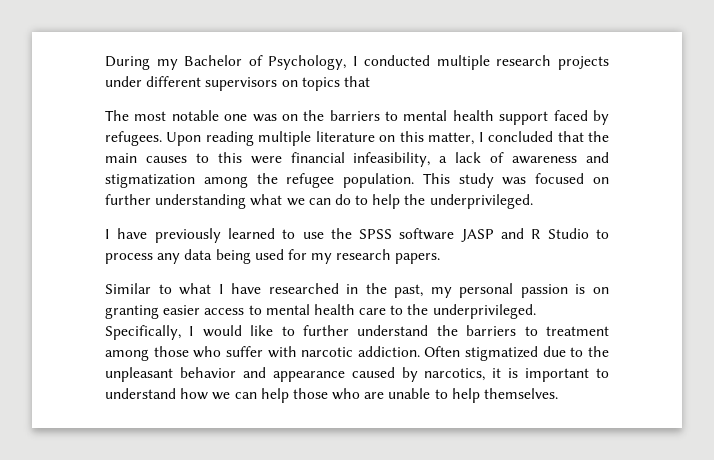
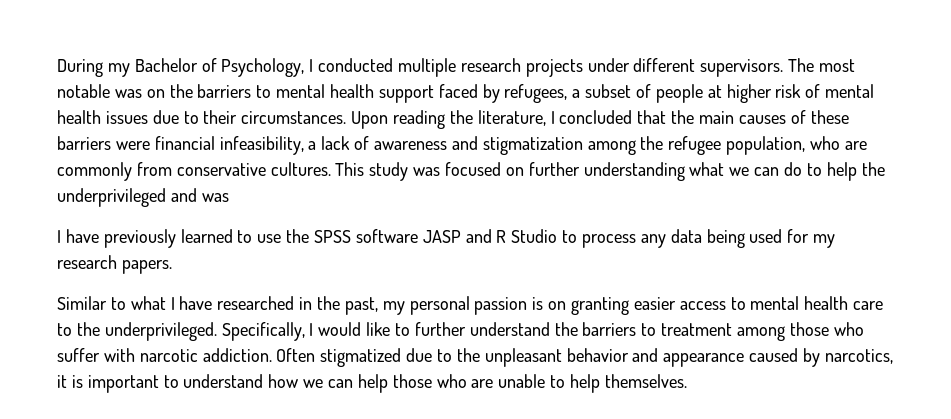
- During my Bachelor of Psychology, I conducted multiple research projects under different supervisors on topics that
- The most notable one was on the barriers to mental health support faced by refugees. Upon reading multiple literature on this matter, I concluded that the main causes to this were financial infeasibility, a lack of awareness and stigmatization among the refugee population.
+ During my Bachelor of Psychology, I conducted multiple research projects under different supervisors. The most notable was on the barriers to mental health support faced by refugees, a subset of people at higher risk of mental health issues due to their circumstances. Upon reading the literature, I concluded that the main causes of these barriers were financial infeasibility, a lack of awareness and stigmatization among the refugee population, who are commonly from conservative cultures.
- This study was focused on further understanding what we can do to help the underprivileged.
+ This study was focused on further understanding what we can do to help the underprivileged and was

